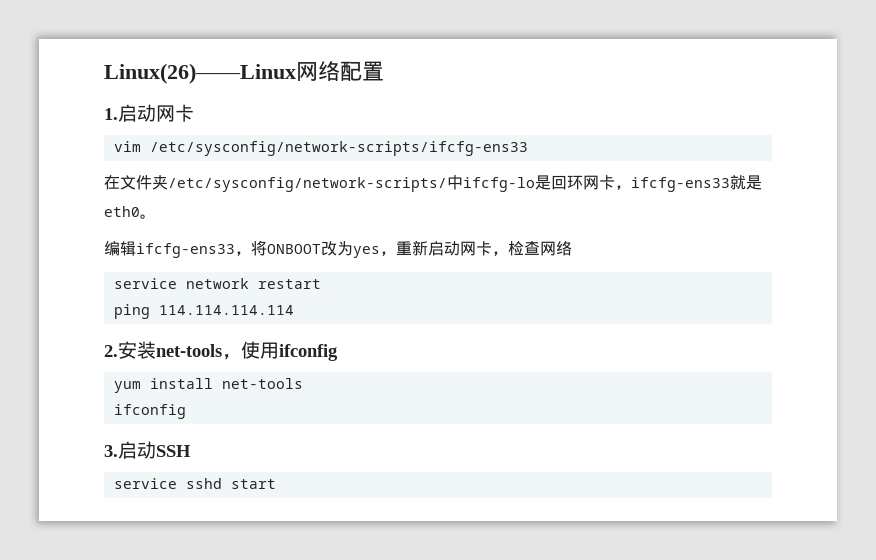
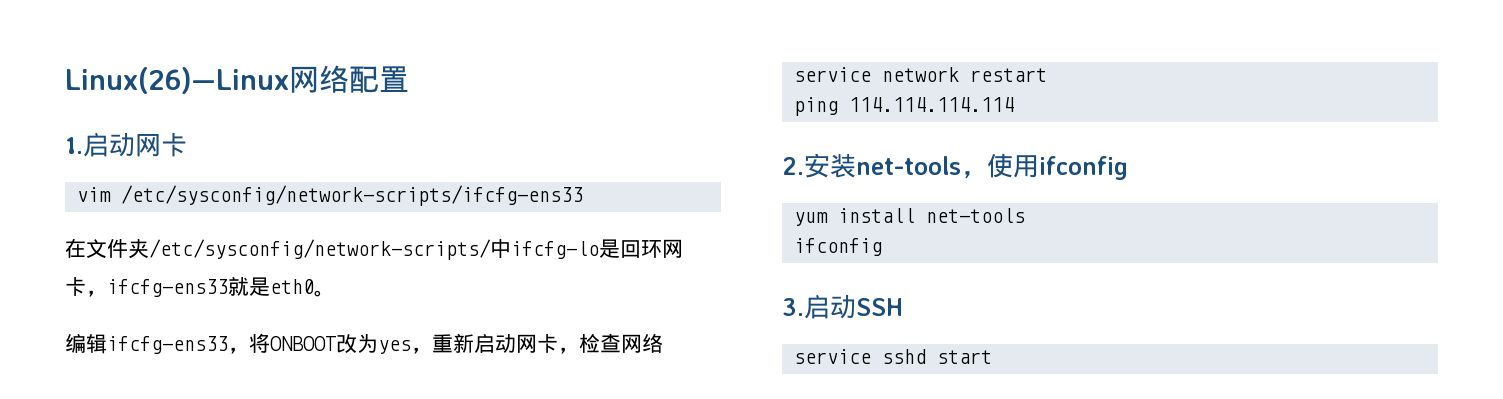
- Linux(26)——Linux网络配置
+ Linux(26)—Linux网络配置

